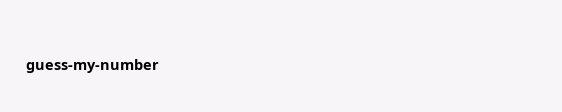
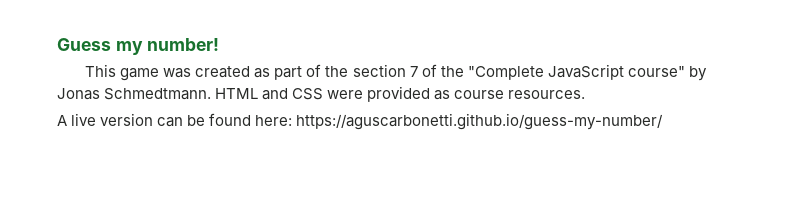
- guess-my-number
+ Guess my number!
+ This game was created as part of the section 7 of the "Complete JavaScript course" by Jonas Schmedtmann. HTML and CSS were provided as course resources.
+ A live version can be found here: https://aguscarbonetti.github.io/guess-my-number/

